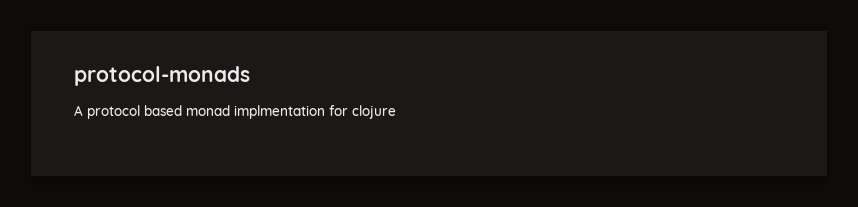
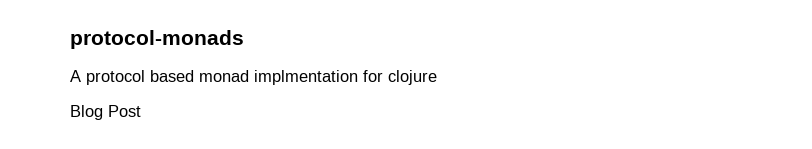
+ Blog Post

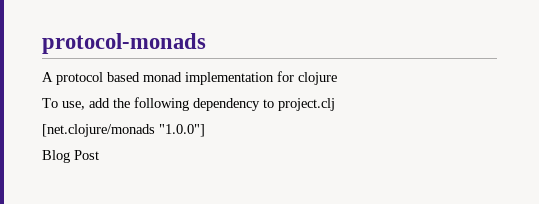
- A protocol based monad implmentation for clojure
+ A protocol based monad implementation for clojure
+ To use, add the following dependency to project.clj
+ [net.clojure/monads "1.0.0"]

